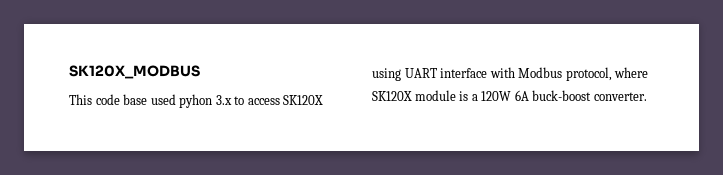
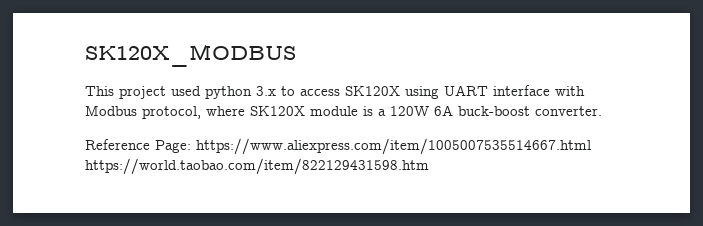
- This code base used pyhon 3.x to access SK120X using UART interface with Modbus protocol, where SK120X module is a 120W 6A buck-boost converter.
+ This project used python 3.x to access SK120X using UART interface with Modbus protocol, where SK120X module is a 120W 6A buck-boost converter.
+ Reference Page: https://www.aliexpress.com/item/1005007535514667.html https://world.taobao.com/item/822129431598.htm

